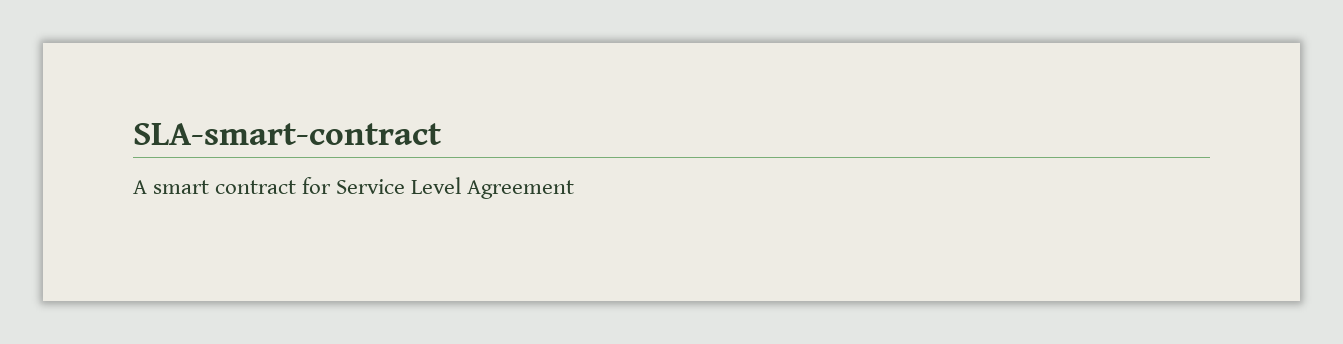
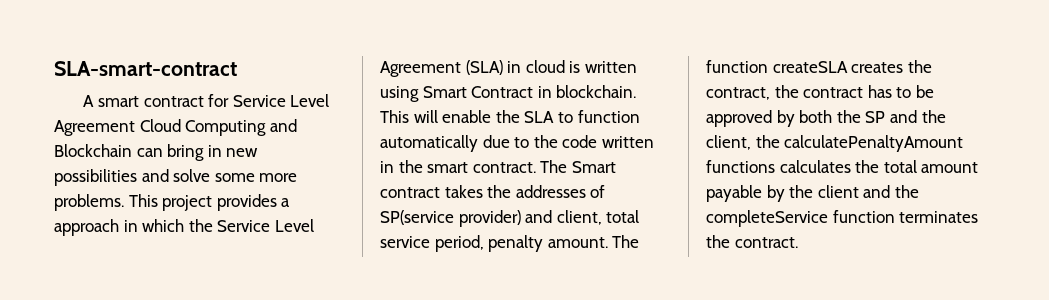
- A smart contract for Service Level Agreement
+ A smart contract for Service Level Agreement Cloud Computing and Blockchain can bring in new possibilities and solve some more problems. This project provides a approach in which the Service Level Agreement (SLA) in cloud is written using Smart Contract in blockchain. This will enable the SLA to function automatically due to the code written in the smart contract. The Smart contract takes the addresses of SP(service provider) and client, total service period, penalty amount. The function createSLA creates the contract, the contract has to be approved by both the SP and the client, the calculatePenaltyAmount functions calculates the total amount payable by the client and the completeService function terminates the contract.

